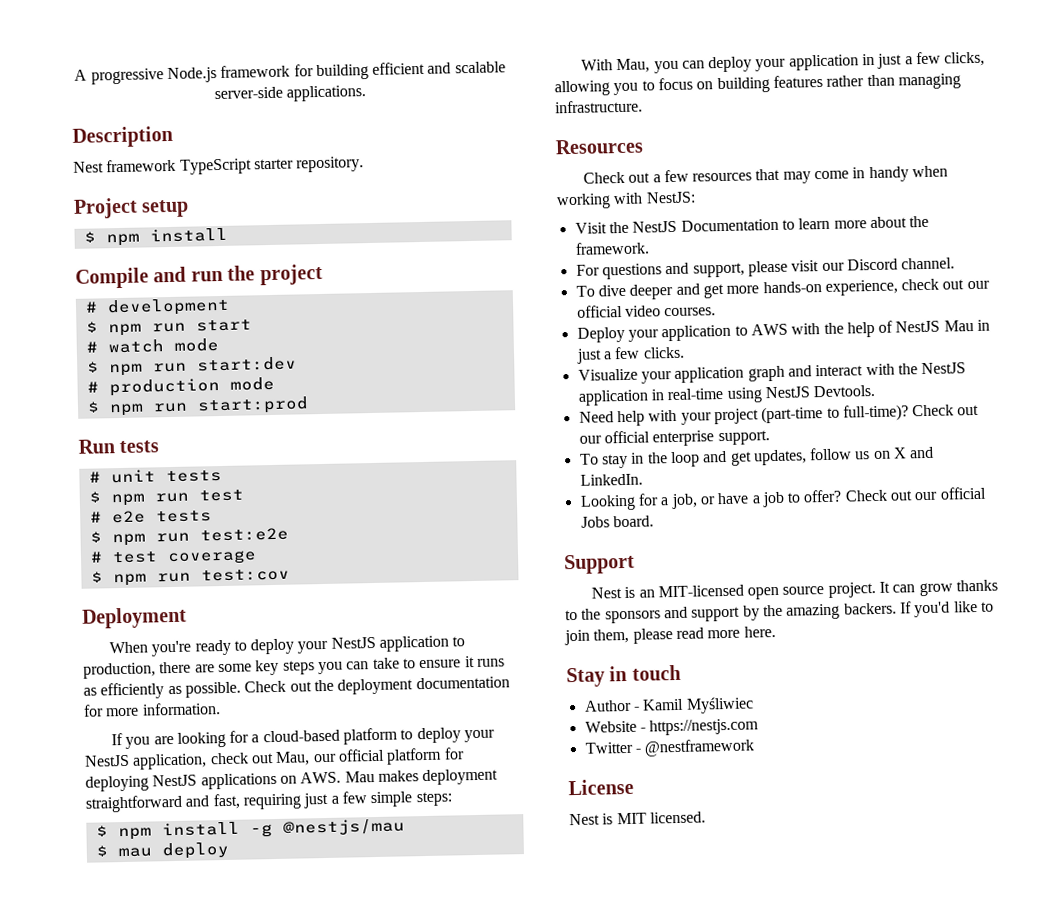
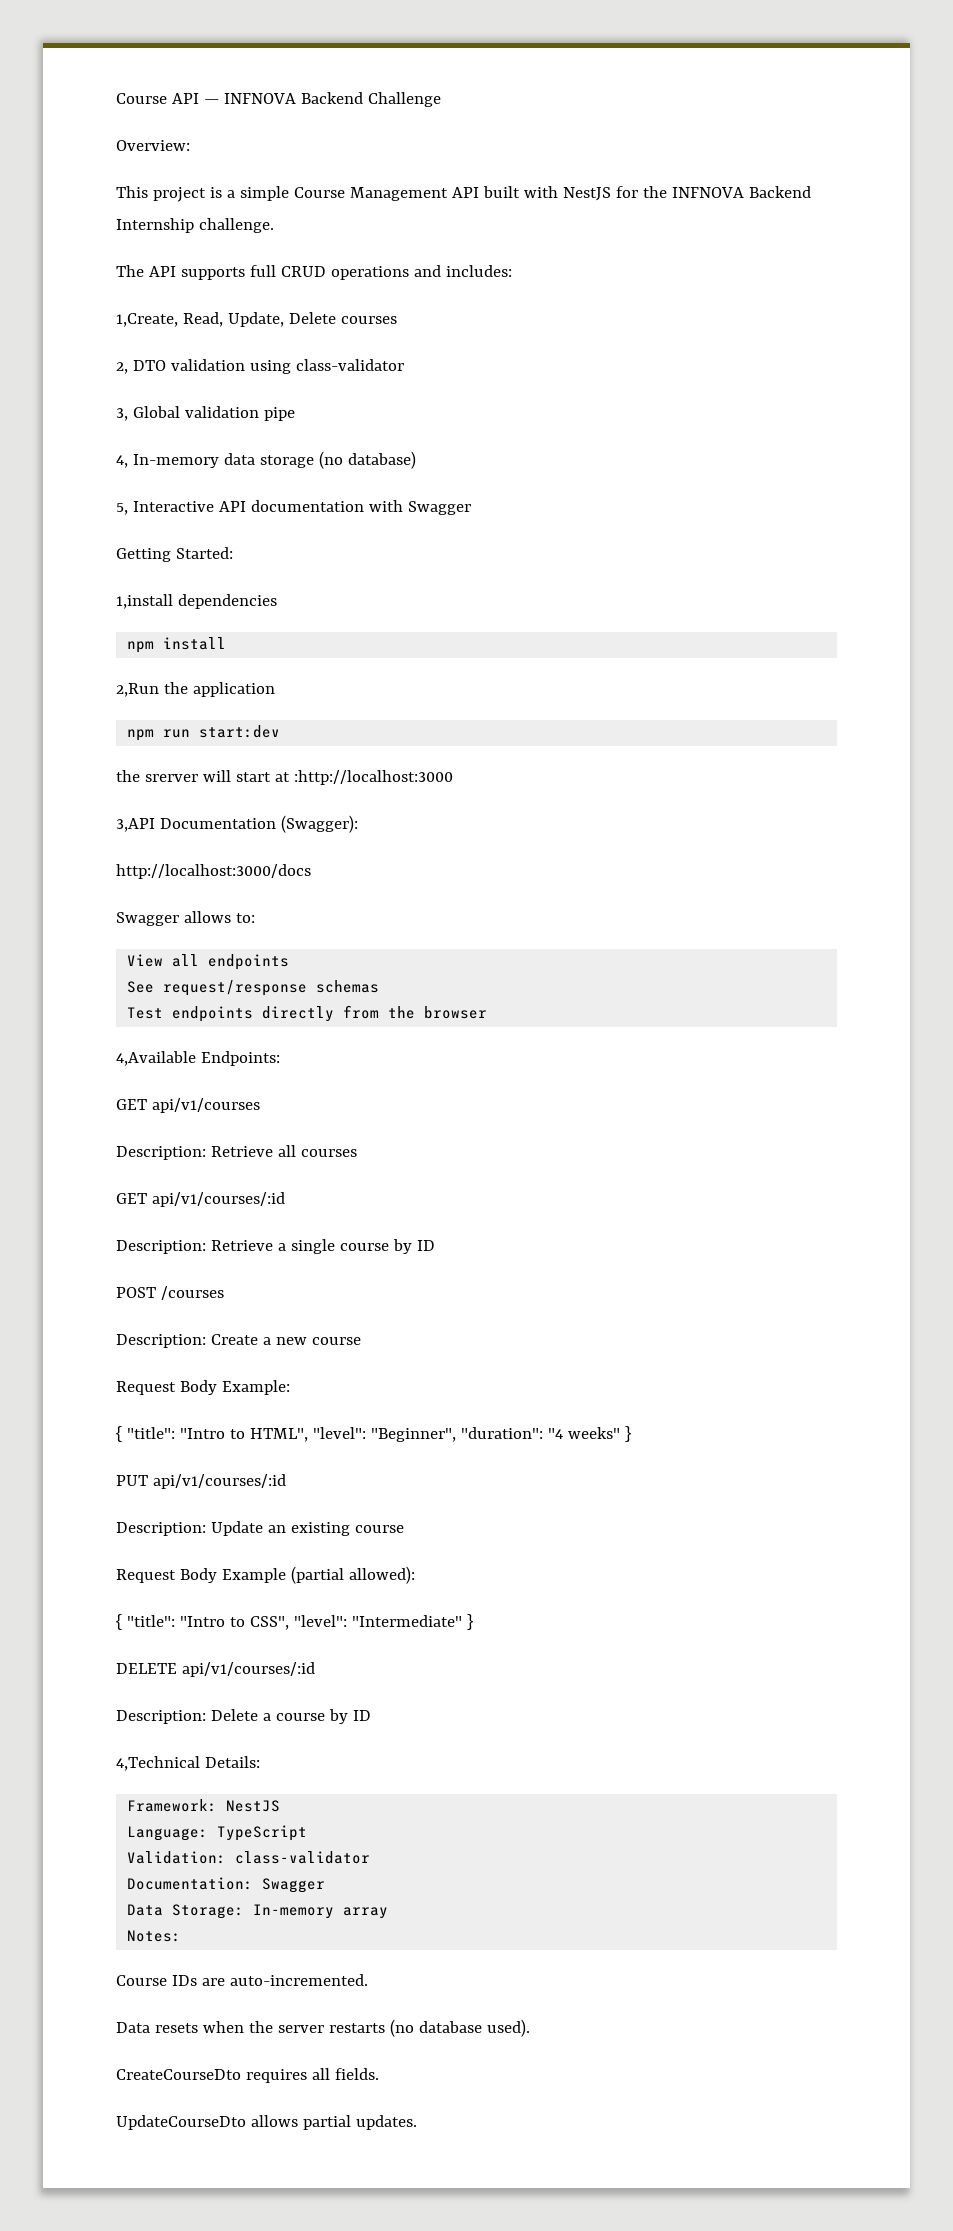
- A progressive Node.js framework for building efficient and scalable server-side applications.
- Description
- Nest framework TypeScript starter repository.
- Project setup
- $ npm install
- Compile and run the project
- # development
- $ npm run start
- # watch mode
- $ npm run start:dev
- # production mode
- $ npm run start:prod
- Run tests
- # unit tests
- $ npm run test
- # e2e tests
- $ npm run test:e2e
- # test coverage
- $ npm run test:cov
- Deployment
- When you're ready to deploy your NestJS application to production, there are some key steps you can take to ensure it runs as efficiently as possible. Check out the deployment documentation for more information.
- If you are looking for a cloud-based platform to deploy your NestJS application, check out Mau, our official platform for deploying NestJS applications on AWS. Mau makes deployment straightforward and fast, requiring just a few simple steps:
- $ npm install -g @nestjs/mau
- $ mau deploy
- With Mau, you can deploy your application in just a few clicks, allowing you to focus on building features rather than managing infrastructure.
- Resources
- Check out a few resources that may come in handy when working with NestJS:
- Visit the NestJS Documentation to learn more about the framework.
- For questions and support, please visit our Discord channel.
- To dive deeper and get more hands-on experience, check out our official video courses.
- Deploy your application to AWS with the help of NestJS Mau in just a few clicks.
- Visualize your application graph and interact with the NestJS application in real-time using NestJS Devtools.
- Need help with your project (part-time to full-time)? Check out our official enterprise support.
- To stay in the loop and get updates, follow us on X and LinkedIn.
- Looking for a job, or have a job to offer? Check out our official Jobs board.
- Support
- Nest is an MIT-licensed open source project. It can grow thanks to the sponsors and support by the amazing backers. If you'd like to join them, please read more here.
- Stay in touch
- Author - Kamil Myśliwiec
- Website - https://nestjs.com
- Twitter - @nestframework
- License
- Nest is MIT licensed.
+ Course API — INFNOVA Backend Challenge
+ Overview:
+ This project is a simple Course Management API built with NestJS for the INFNOVA Backend Internship challenge.
+ The API supports full CRUD operations and includes:
+ 1,Create, Read, Update, Delete courses
+ 2, DTO validation using class-validator
+ 3, Global validation pipe
+ 4, In-memory data storage (no database)
+ 5, Interactive API documentation with Swagger
+ Getting Started:
+ 1,install dependencies
+ npm install
+ 2,Run the application
+ npm run start:dev
+ the srerver will start at :http://localhost:3000
+ 3,API Documentation (Swagger):
+ http://localhost:3000/docs
+ Swagger allows to:
+ View all endpoints
+ See request/response schemas
+ Test endpoints directly from the browser
+ 4,Available Endpoints:
+ GET api/v1/courses
+ Description: Retrieve all courses
+ GET api/v1/courses/:id
+ Description: Retrieve a single course by ID
+ POST /courses
+ Description: Create a new course
+ Request Body Example:
+ { "title": "Intro to HTML", "level": "Beginner", "duration": "4 weeks" }
+ PUT api/v1/courses/:id
+ Description: Update an existing course
+ Request Body Example (partial allowed):
+ { "title": "Intro to CSS", "level": "Intermediate" }
+ DELETE api/v1/courses/:id
+ Description: Delete a course by ID
+ 4,Technical Details:
+ Framework: NestJS
+ Language: TypeScript
+ Validation: class-validator
+ Documentation: Swagger
+ Data Storage: In-memory array
+ Notes:
+ Course IDs are auto-incremented.
+ Data resets when the server restarts (no database used).
+ CreateCourseDto requires all fields.
+ UpdateCourseDto allows partial updates.

